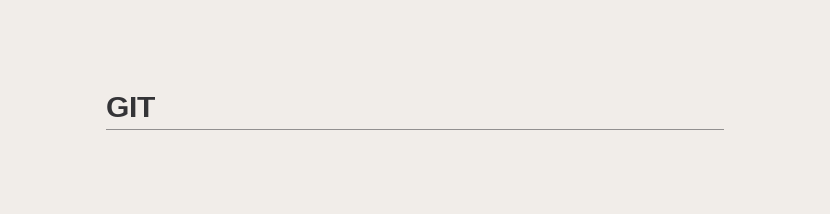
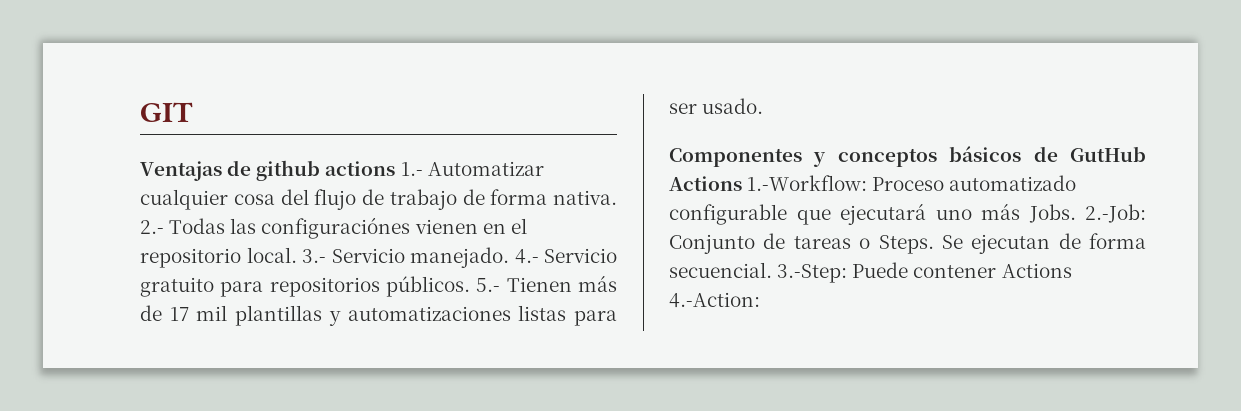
+ Ventajas de github actions 1.- Automatizar cualquier cosa del flujo de trabajo de forma nativa. 2.- Todas las configuraciónes vienen en el repositorio local. 3.- Servicio manejado. 4.- Servicio gratuito para repositorios públicos. 5.- Tienen más de 17 mil plantillas y automatizaciones listas para ser usado.
+ Componentes y conceptos básicos de GutHub Actions 1.-Workflow: Proceso automatizado configurable que ejecutará uno más Jobs. 2.-Job: Conjunto de tareas o Steps. Se ejecutan de forma secuencial. 3.-Step: Puede contener Actions 4.-Action:

